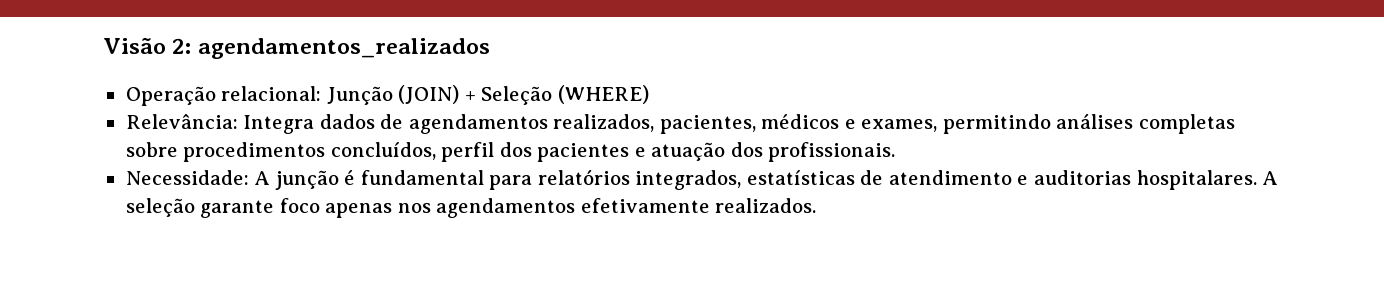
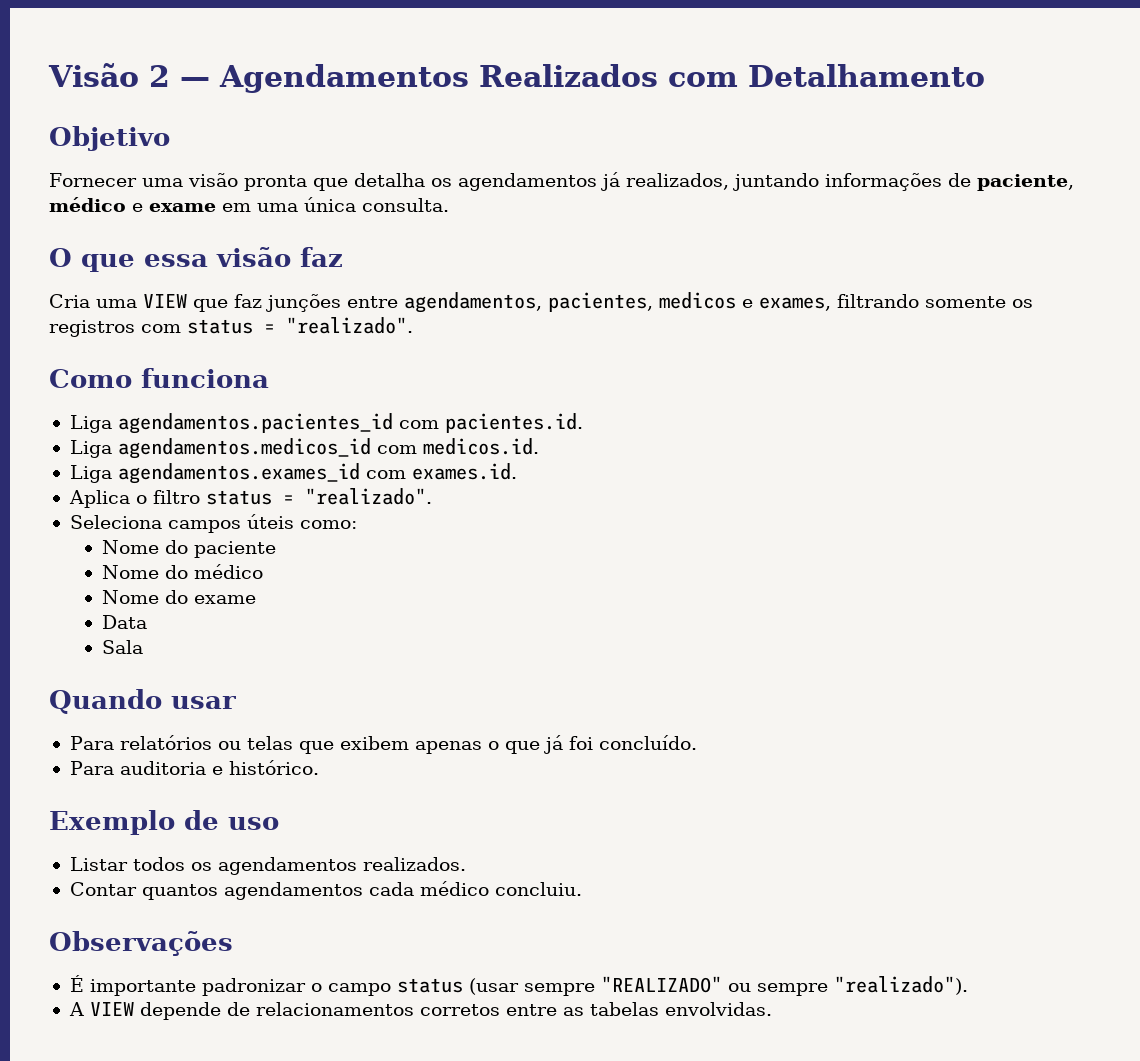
- Visão 2: agendamentos_realizados
- Operação relacional: Junção (JOIN) + Seleção (WHERE)
- Relevância: Integra dados de agendamentos realizados, pacientes, médicos e exames, permitindo análises completas sobre procedimentos concluídos, perfil dos pacientes e atuação dos profissionais.
- Necessidade: A junção é fundamental para relatórios integrados, estatísticas de atendimento e auditorias hospitalares. A seleção garante foco apenas nos agendamentos efetivamente realizados.
+ Visão 2 — Agendamentos Realizados com Detalhamento
+ Objetivo
+ Fornecer uma visão pronta que detalha os agendamentos já realizados, juntando informações de paciente, médico e exame em uma única consulta.
+ O que essa visão faz
+ Cria uma VIEW que faz junções entre agendamentos, pacientes, medicos e exames, filtrando somente os registros com status = "realizado".
+ Como funciona
+ Liga agendamentos.pacientes_id com pacientes.id.
+ Liga agendamentos.medicos_id com medicos.id.
+ Liga agendamentos.exames_id com exames.id.
+ Aplica o filtro status = "realizado".
+ Seleciona campos úteis como:
+ Nome do paciente
+ Nome do médico
+ Nome do exame
+ Data
+ Sala
+ Quando usar
+ Para relatórios ou telas que exibem apenas o que já foi concluído.
+ Para auditoria e histórico.
+ Exemplo de uso
+ Listar todos os agendamentos realizados.
+ Contar quantos agendamentos cada médico concluiu.
+ Observações
+ É importante padronizar o campo status (usar sempre "REALIZADO" ou sempre "realizado").
+ A VIEW depende de relacionamentos corretos entre as tabelas envolvidas.

